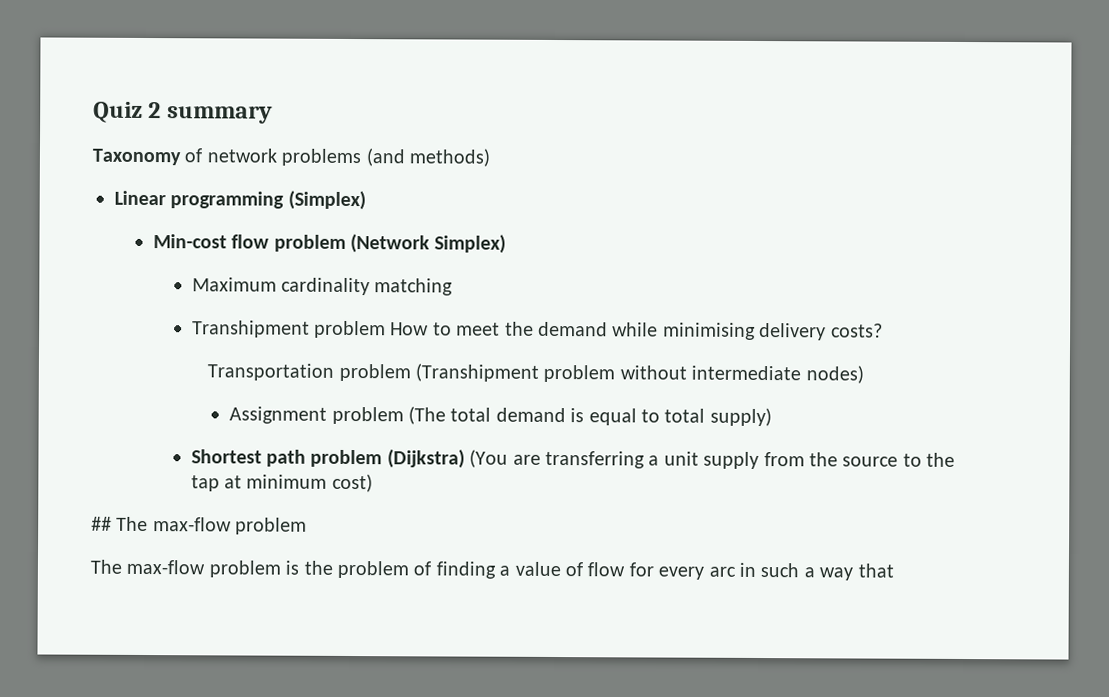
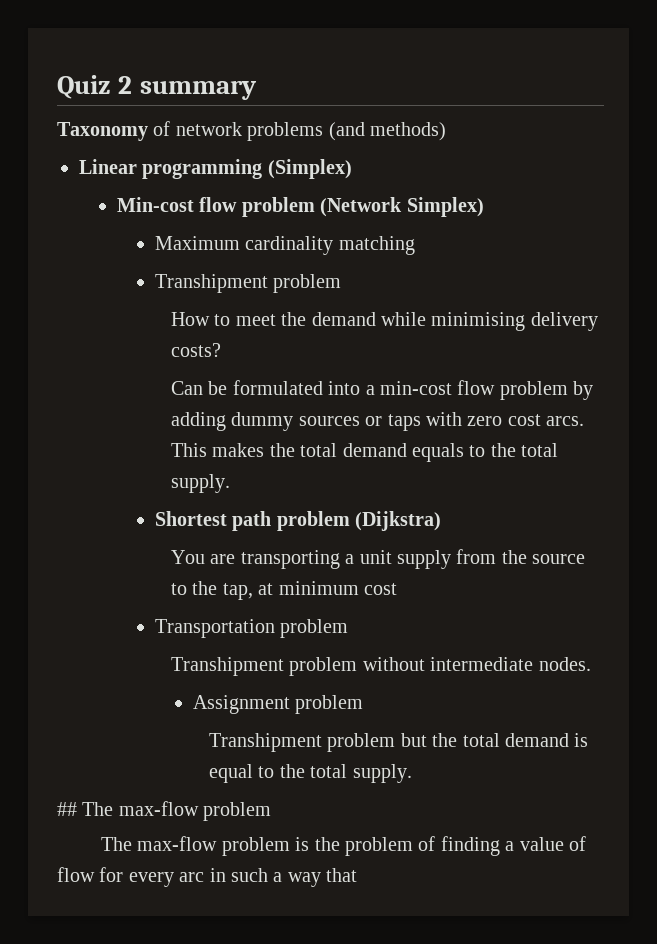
  Maximum cardinality matching
- Transhipment problem How to meet the demand while minimising delivery costs?
+ Transhipment problem
+ How to meet the demand while minimising delivery costs?
- Transportation problem (Transhipment problem without intermediate nodes)
- Assignment problem (The total demand is equal to total supply)
+ Can be formulated into a min-cost flow problem by adding dummy sources or taps with zero cost arcs. This makes the total demand equals to the total supply.
- Shortest path problem (Dijkstra) (You are transferring a unit supply from the source to the tap at minimum cost)
+ Shortest path problem (Dijkstra)
+ You are transporting a unit supply from the source to the tap, at minimum cost
+ Transportation problem
+ Transhipment problem without intermediate nodes.
+ Assignment problem
+ Transhipment problem but the total demand is equal to the total supply.

